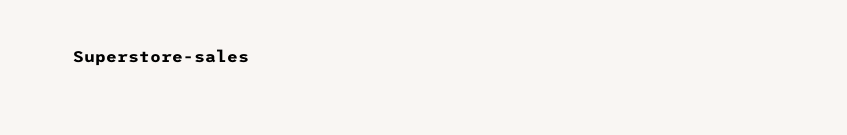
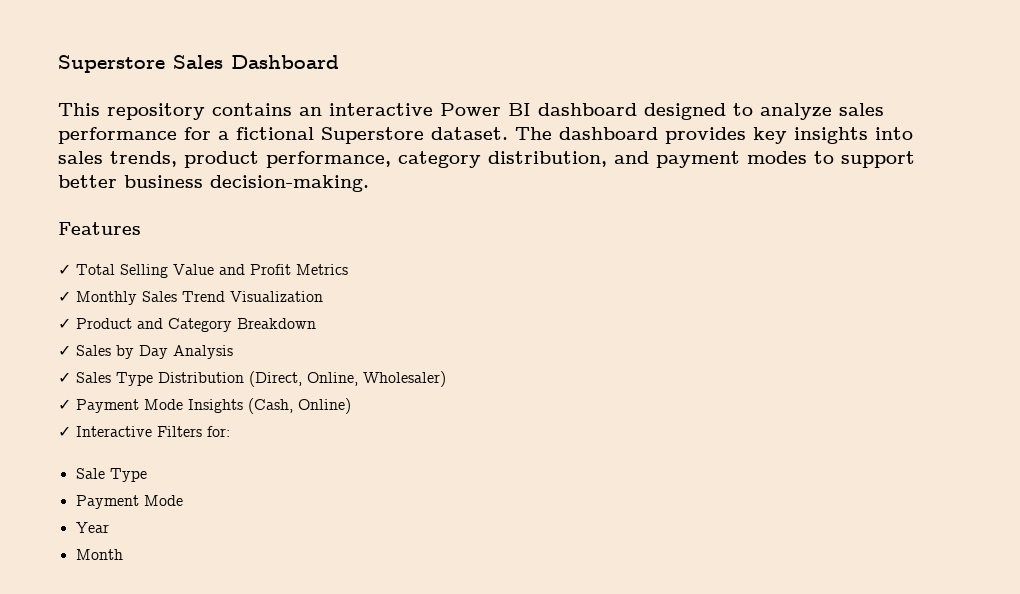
- Superstore-sales
+ Superstore Sales Dashboard
+ This repository contains an interactive Power BI dashboard designed to analyze sales performance for a fictional Superstore dataset. The dashboard provides key insights into sales trends, product performance, category distribution, and payment modes to support better business decision-making.
+ Features
+ ✓ Total Selling Value and Profit Metrics
+ ✓ Monthly Sales Trend Visualization
+ ✓ Product and Category Breakdown
+ ✓ Sales by Day Analysis
+ ✓ Sales Type Distribution (Direct, Online, Wholesaler)
+ ✓ Payment Mode Insights (Cash, Online)
+ ✓ Interactive Filters for:
+ Sale Type
+ Payment Mode
+ Year
+ Month

